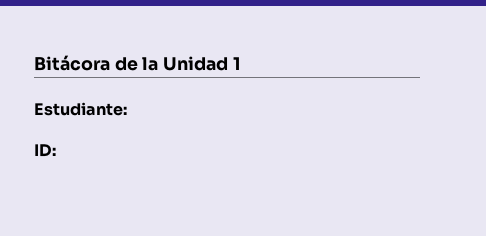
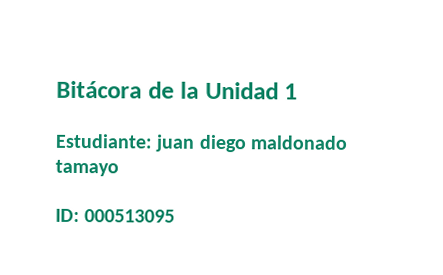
- Estudiante:
+ Estudiante: juan diego maldonado tamayo
- ID:
+ ID: 000513095

